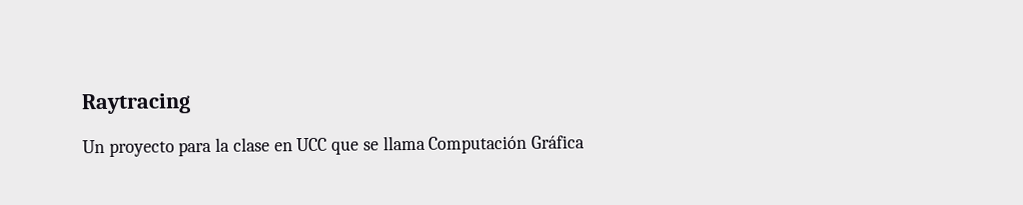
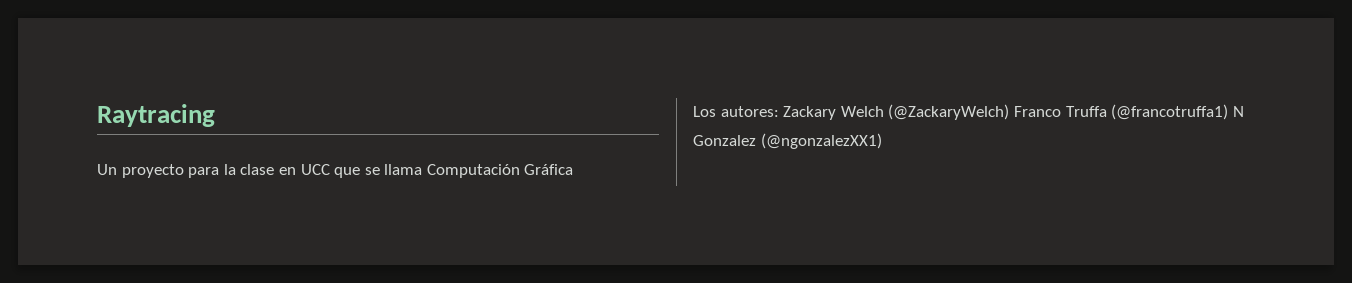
+ Los autores: Zackary Welch (@ZackaryWelch) Franco Truffa (@francotruffa1) N Gonzalez (@ngonzalezXX1)

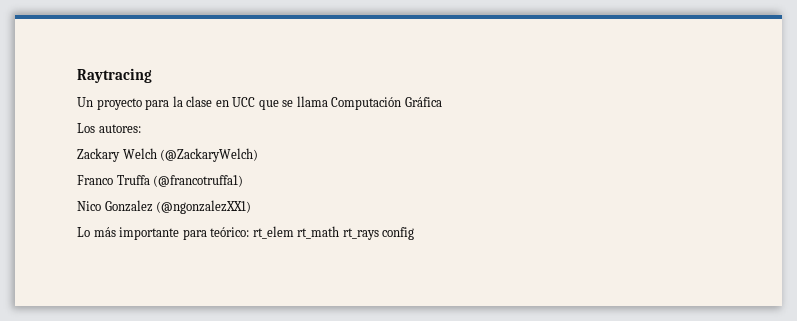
- Los autores: Zackary Welch (@ZackaryWelch) Franco Truffa (@francotruffa1) N Gonzalez (@ngonzalezXX1)
+ Los autores:
+ Zackary Welch (@ZackaryWelch)
+ Franco Truffa (@francotruffa1)
+ Nico Gonzalez (@ngonzalezXX1)
+ Lo más importante para teórico: rt_elem rt_math rt_rays config

